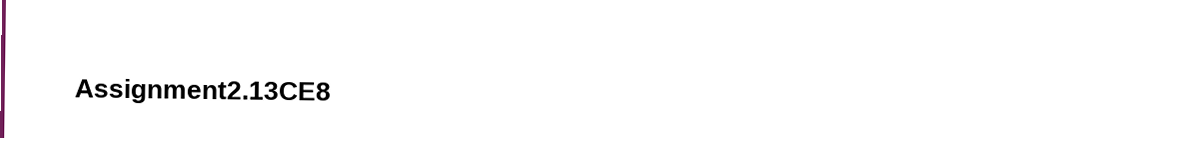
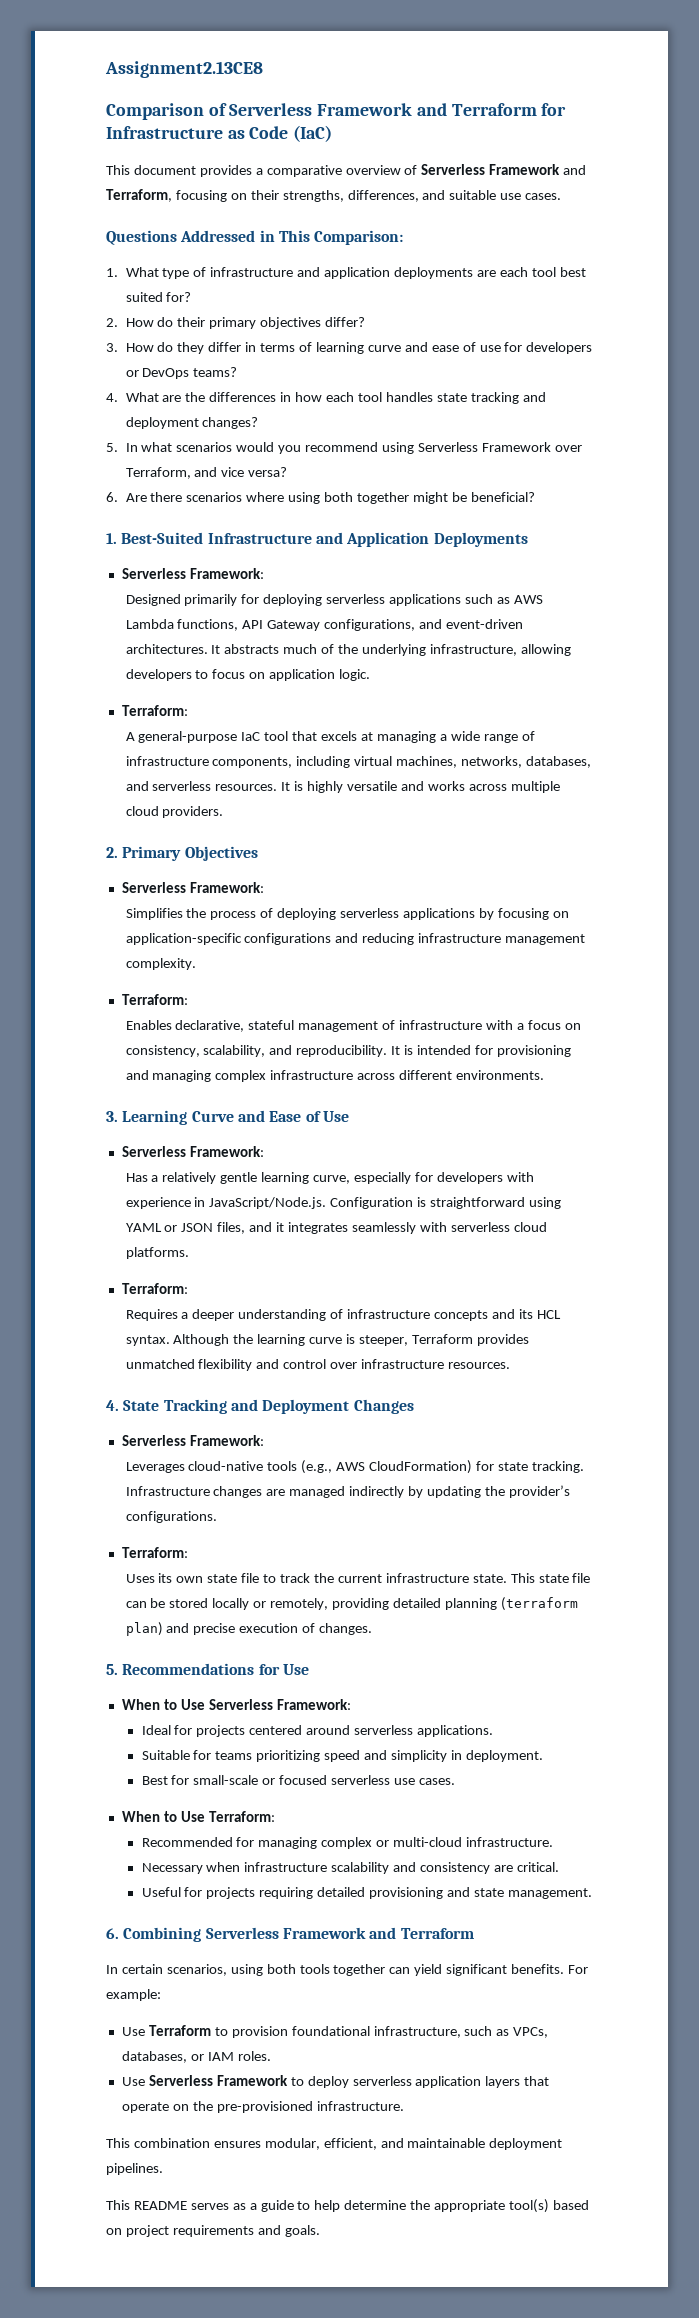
+ Comparison of Serverless Framework and Terraform for Infrastructure as Code (IaC)
+ This document provides a comparative overview of Serverless Framework and Terraform, focusing on their strengths, differences, and suitable use cases.
+ Questions Addressed in This Comparison:
+ 1. What type of infrastructure and application deployments are each tool best suited for?
+ 2. How do their primary objectives differ?
+ 3. How do they differ in terms of learning curve and ease of use for developers or DevOps teams?
+ 4. What are the differences in how each tool handles state tracking and deployment changes?
+ 5. In what scenarios would you recommend using Serverless Framework over Terraform, and vice versa?
+ 6. Are there scenarios where using both together might be beneficial?
+ 1. Best-Suited Infrastructure and Application Deployments
+ Serverless Framework:
+ Designed primarily for deploying serverless applications such as AWS Lambda functions, API Gateway configurations, and event-driven architectures. It abstracts much of the underlying infrastructure, allowing developers to focus on application logic.
+ Terraform:
+ A general-purpose IaC tool that excels at managing a wide range of infrastructure components, including virtual machines, networks, databases, and serverless resources. It is highly versatile and works across multiple cloud providers.
+ 2. Primary Objectives
+ Serverless Framework:
+ Simplifies the process of deploying serverless applications by focusing on application-specific configurations and reducing infrastructure management complexity.
+ Terraform:
+ Enables declarative, stateful management of infrastructure with a focus on consistency, scalability, and reproducibility. It is intended for provisioning and managing complex infrastructure across different environments.
+ 3. Learning Curve and Ease of Use
+ Serverless Framework:
+ Has a relatively gentle learning curve, especially for developers with experience in JavaScript/Node.js. Configuration is straightforward using YAML or JSON files, and it integrates seamlessly with serverless cloud platforms.
+ Terraform:
+ Requires a deeper understanding of infrastructure concepts and its HCL syntax. Although the learning curve is steeper, Terraform provides unmatched flexibility and control over infrastructure resources.
+ 4. State Tracking and Deployment Changes
+ Serverless Framework:
+ Leverages cloud-native tools (e.g., AWS CloudFormation) for state tracking. Infrastructure changes are managed indirectly by updating the provider’s configurations.
+ Terraform:
+ Uses its own state file to track the current infrastructure state. This state file can be stored locally or remotely, providing detailed planning (terraform plan) and precise execution of changes.
+ 5. Recommendations for Use
+ When to Use Serverless Framework:
+ Ideal for projects centered around serverless applications.
+ Suitable for teams prioritizing speed and simplicity in deployment.
+ Best for small-scale or focused serverless use cases.
+ When to Use Terraform:
+ Recommended for managing complex or multi-cloud infrastructure.
+ Necessary when infrastructure scalability and consistency are critical.
+ Useful for projects requiring detailed provisioning and state management.
+ 6. Combining Serverless Framework and Terraform
+ In certain scenarios, using both tools together can yield significant benefits. For example:
+ Use Terraform to provision foundational infrastructure, such as VPCs, databases, or IAM roles.
+ Use Serverless Framework to deploy serverless application layers that operate on the pre-provisioned infrastructure.
+ This combination ensures modular, efficient, and maintainable deployment pipelines.
+ This README serves as a guide to help determine the appropriate tool(s) based on project requirements and goals.

